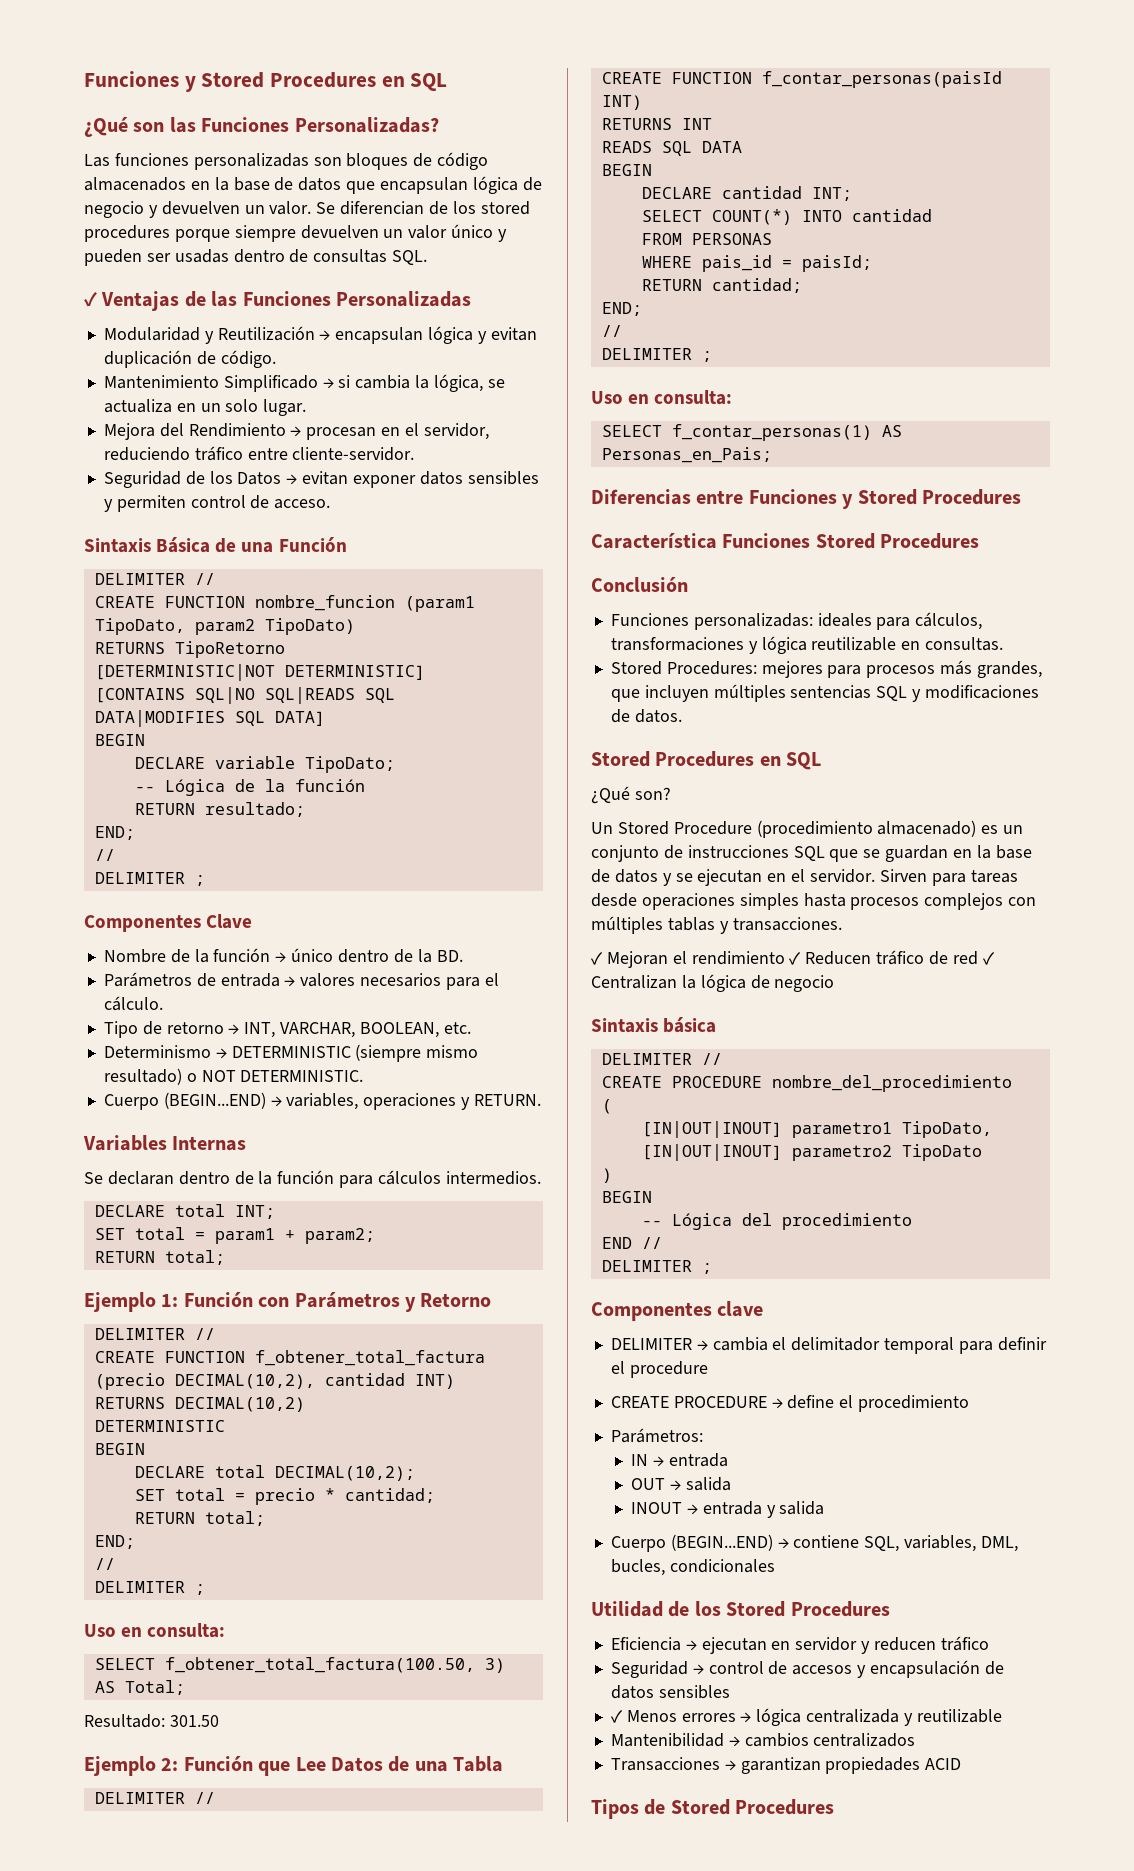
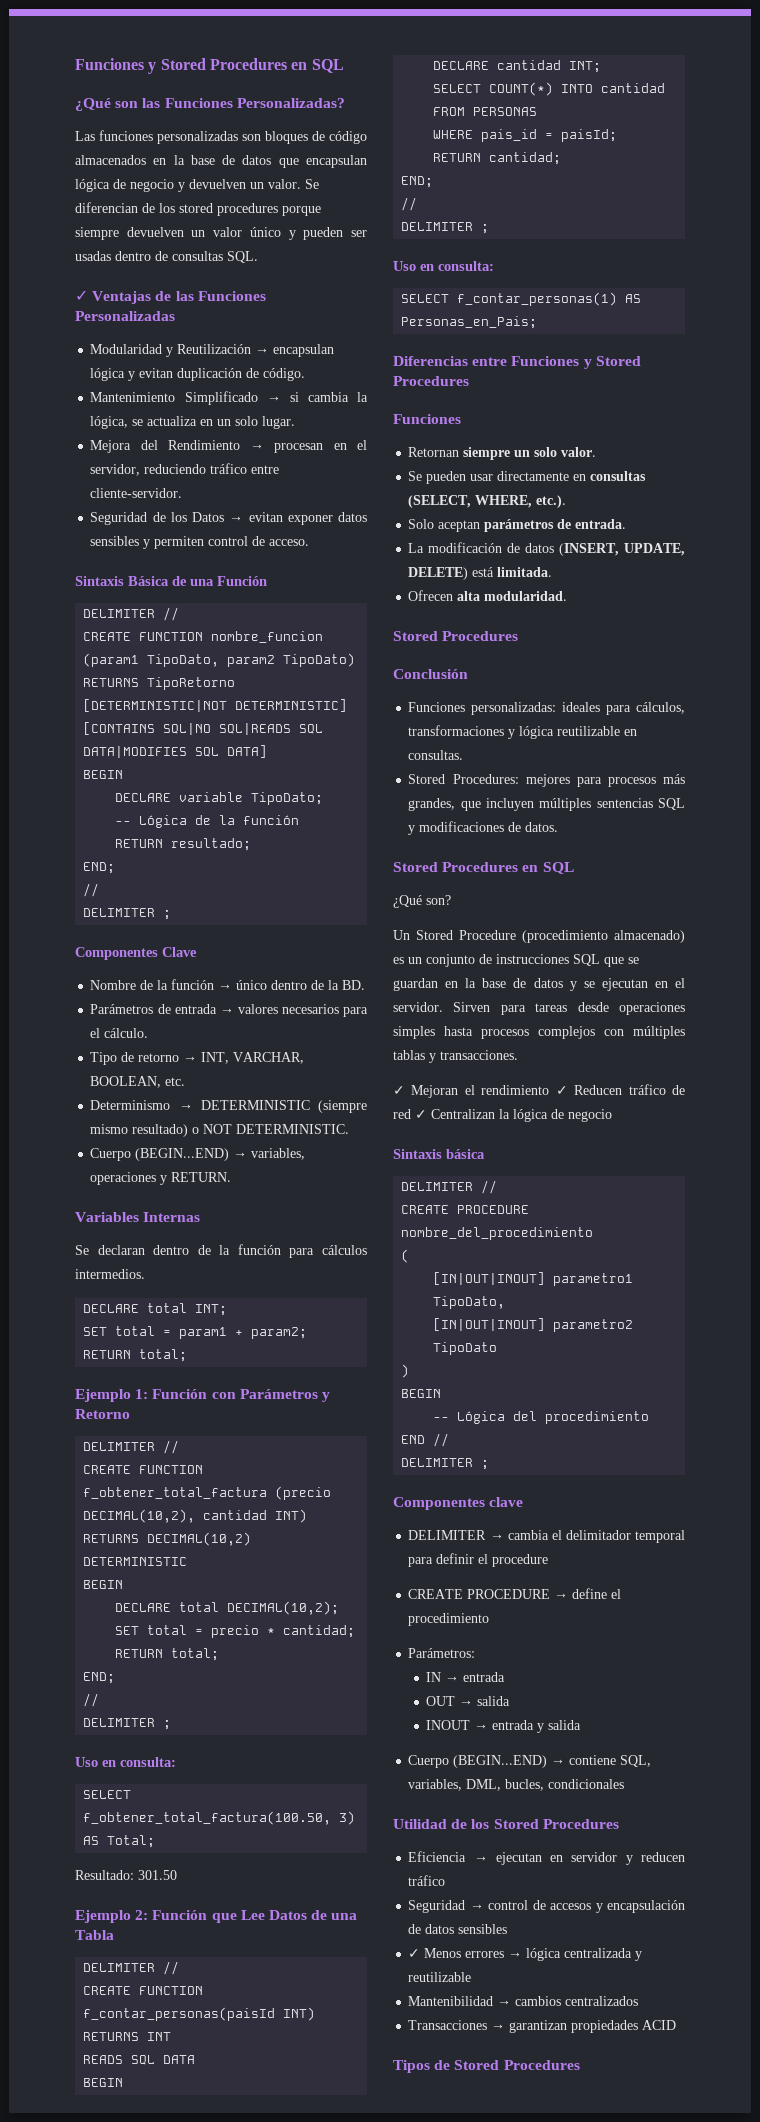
  Diferencias entre Funciones y Stored Procedures
- Característica Funciones Stored Procedures
+ Funciones
+ Retornan siempre un solo valor.
+ Se pueden usar directamente en consultas (SELECT, WHERE, etc.).
+ Solo aceptan parámetros de entrada.
+ La modificación de datos (INSERT, UPDATE, DELETE) está limitada.
+ Ofrecen alta modularidad.
+ Stored Procedures

